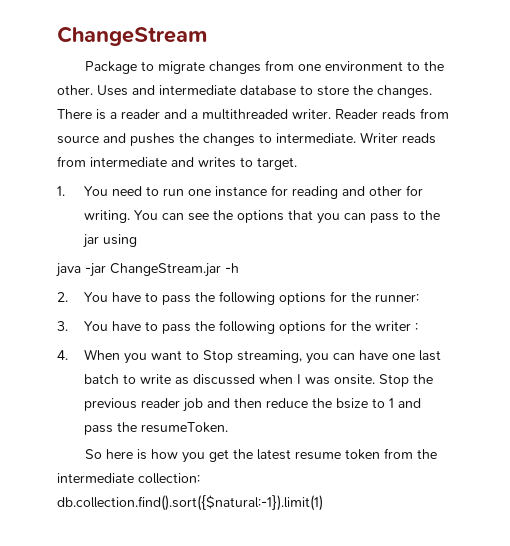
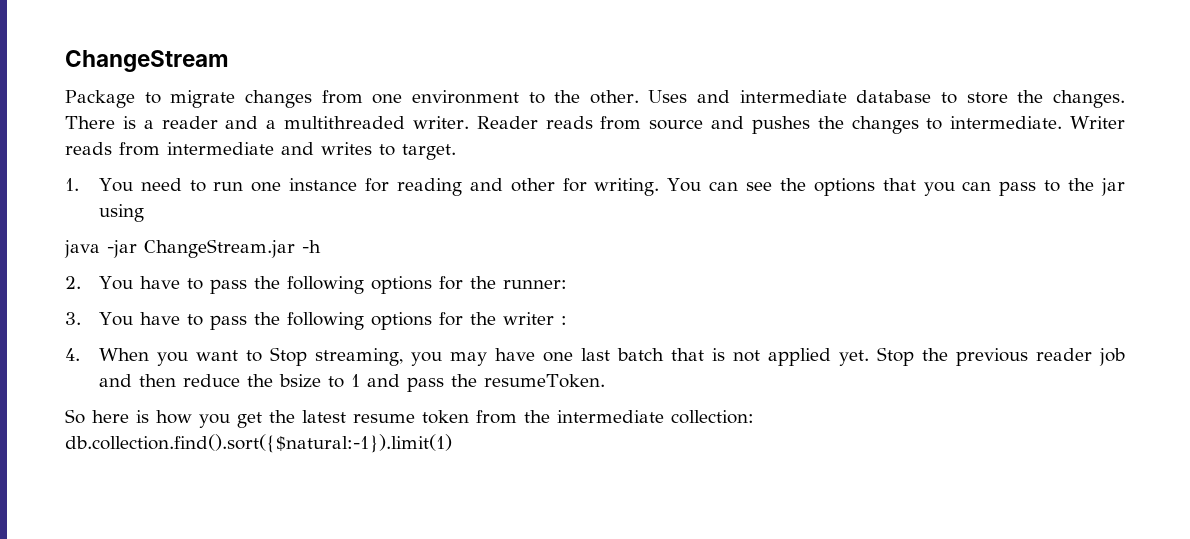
- 4. When you want to Stop streaming, you can have one last batch to write as discussed when I was onsite.
+ 4. When you want to Stop streaming, you may have one last batch that is not applied yet.

